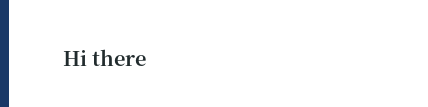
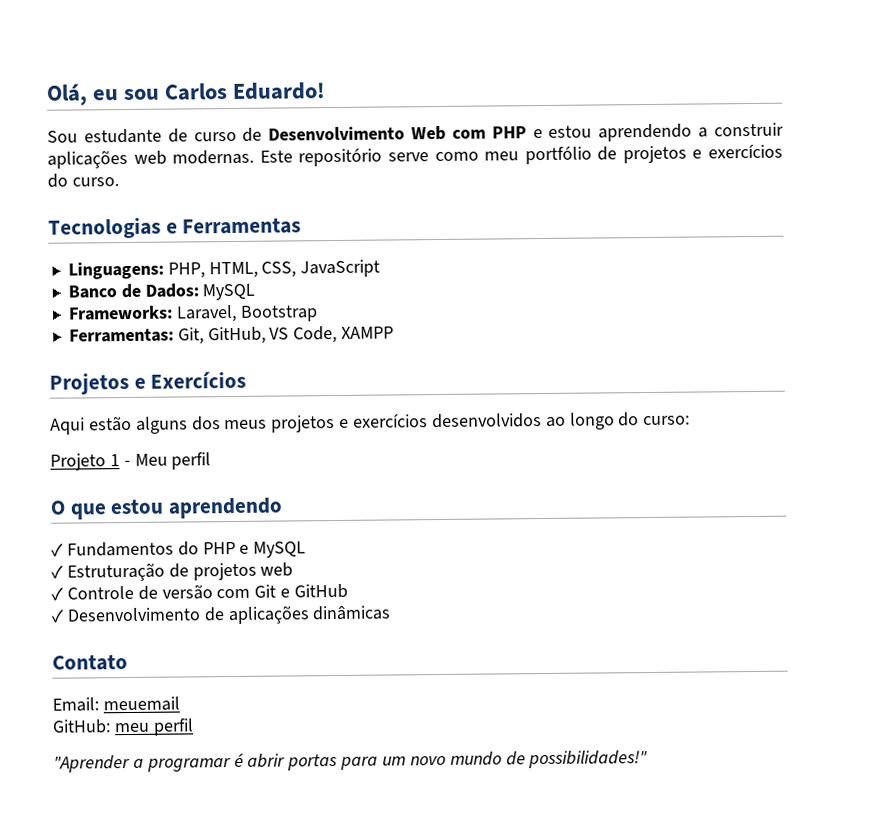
- Hi there
+ Olá, eu sou Carlos Eduardo!
+ Sou estudante de curso de Desenvolvimento Web com PHP e estou aprendendo a construir aplicações web modernas. Este repositório serve como meu portfólio de projetos e exercícios do curso.
+ Tecnologias e Ferramentas
+ Linguagens: PHP, HTML, CSS, JavaScript
+ Banco de Dados: MySQL
+ Frameworks: Laravel, Bootstrap
+ Ferramentas: Git, GitHub, VS Code, XAMPP
+ Projetos e Exercícios
+ Aqui estão alguns dos meus projetos e exercícios desenvolvidos ao longo do curso:
+ Projeto 1 - Meu perfil
+ O que estou aprendendo
+ ✓ Fundamentos do PHP e MySQL
+ ✓ Estruturação de projetos web
+ ✓ Controle de versão com Git e GitHub
+ ✓ Desenvolvimento de aplicações dinâmicas
+ Contato
+ Email: meuemail
+ GitHub: meu perfil
+ "Aprender a programar é abrir portas para um novo mundo de possibilidades!"

